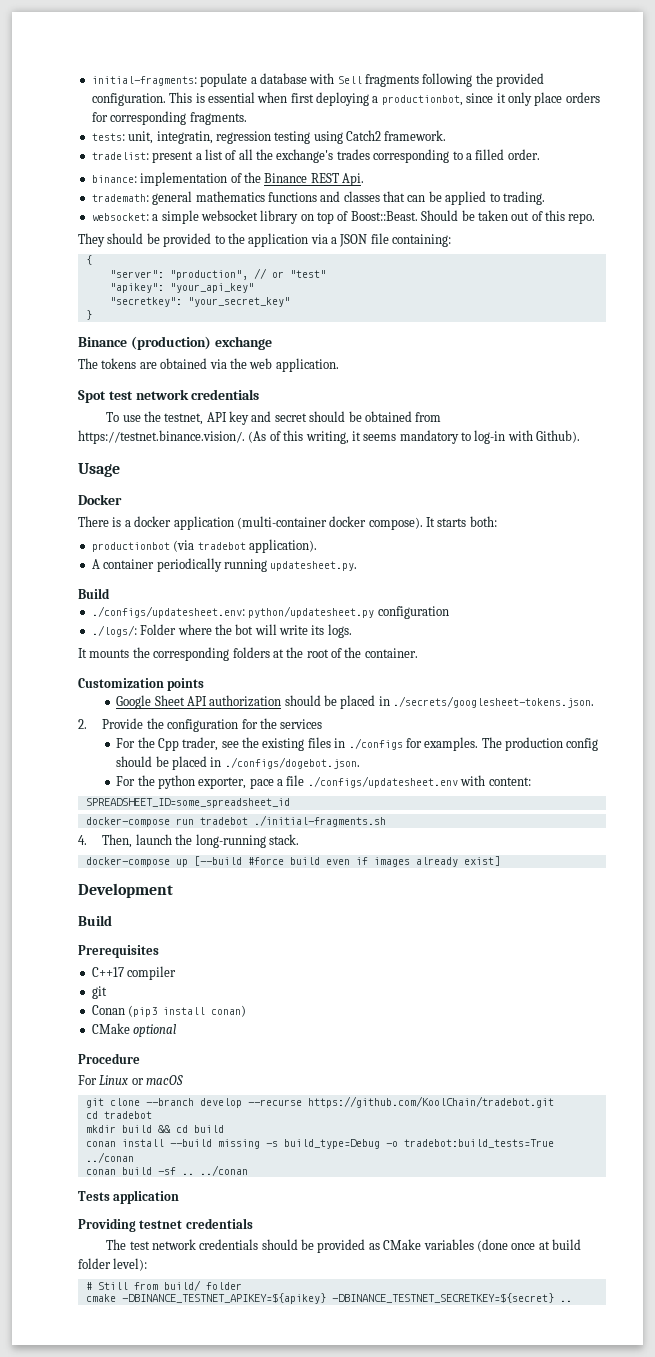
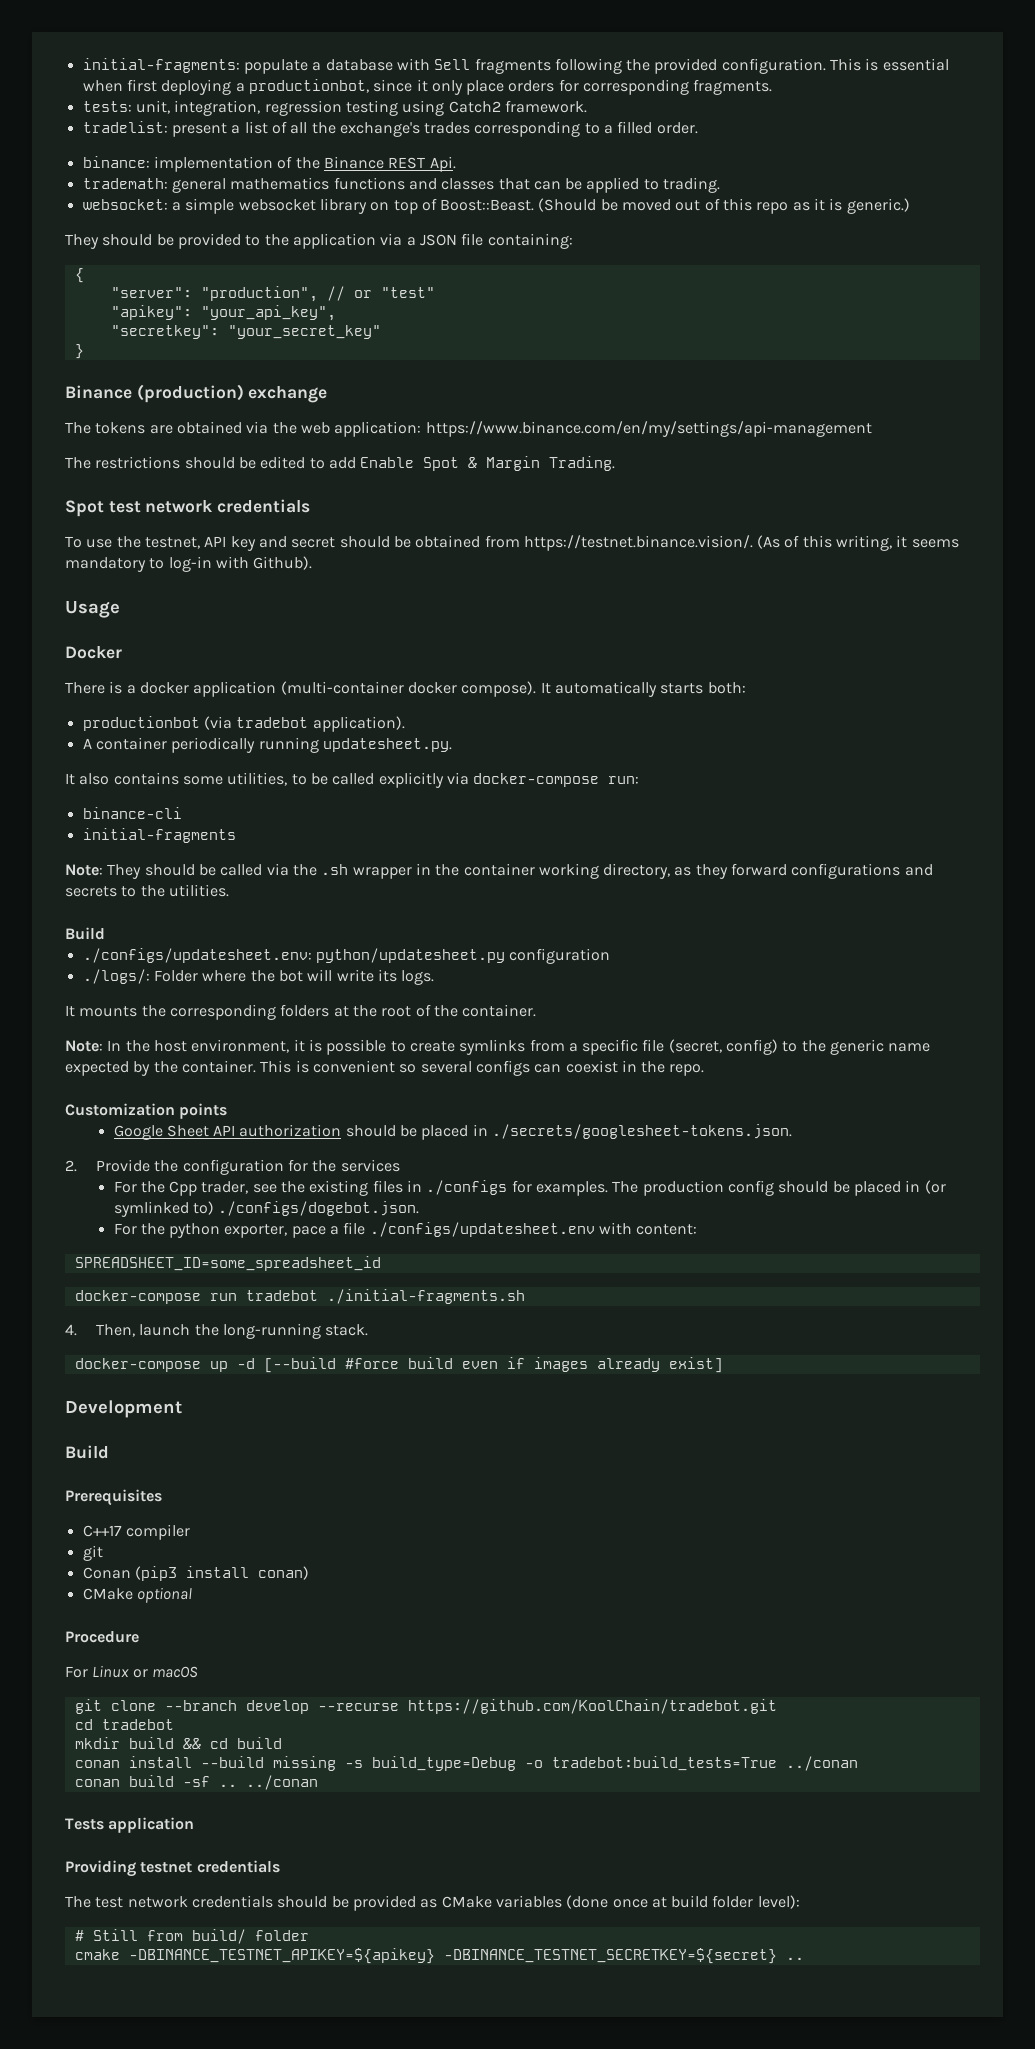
- tests: unit, integratin, regression testing using Catch2 framework.
+ tests: unit, integration, regression testing using Catch2 framework.
- Should be taken out of this repo.
+ (Should be moved out of this repo as it is generic.)
- "apikey": "your_api_key"
+ "apikey": "your_api_key",
- The tokens are obtained via the web application.
+ The tokens are obtained via the web application: https://www.binance.com/en/my/settings/api-management
+ The restrictions should be edited to add Enable Spot & Margin Trading.
- It starts both:
+ It automatically starts both:
+ It also contains some utilities, to be called explicitly via docker-compose run:
+ binance-cli
+ initial-fragments
+ Note: They should be called via the .sh wrapper in the container working directory, as they forward configurations and secrets to the utilities.
+ Note: In the host environment, it is possible to create symlinks from a specific file (secret, config) to the generic name expected by the container. This is convenient so several configs can coexist in the repo.
- The production config should be placed in ./configs/dogebot.json.
+ The production config should be placed in (or symlinked to) ./configs/dogebot.json.
- docker-compose up [--build #force build even if images already exist]
+ docker-compose up -d [--build #force build even if images already exist]

